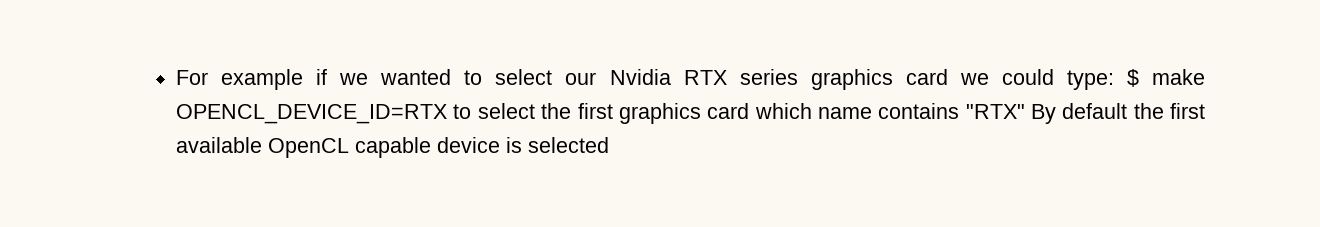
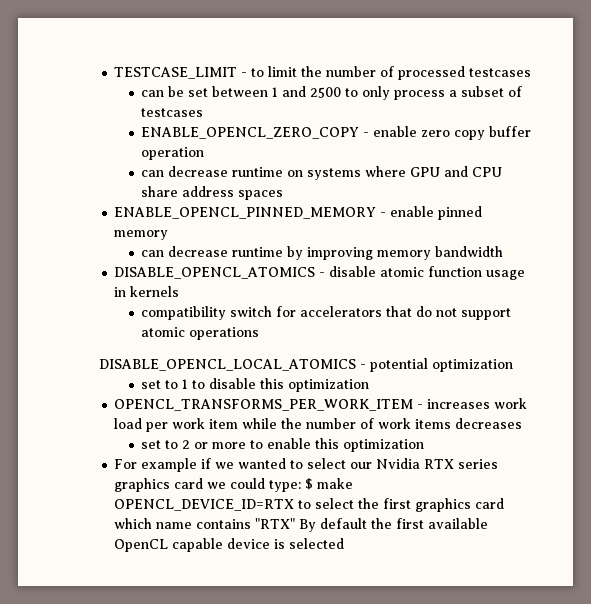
+ TESTCASE_LIMIT - to limit the number of processed testcases
+ can be set between 1 and 2500 to only process a subset of testcases
+ ENABLE_OPENCL_ZERO_COPY - enable zero copy buffer operation
+ can decrease runtime on systems where GPU and CPU share address spaces
+ ENABLE_OPENCL_PINNED_MEMORY - enable pinned memory
+ can decrease runtime by improving memory bandwidth
+ DISABLE_OPENCL_ATOMICS - disable atomic function usage in kernels
+ compatibility switch for accelerators that do not support atomic operations
+ DISABLE_OPENCL_LOCAL_ATOMICS - potential optimization
+ set to 1 to disable this optimization
+ OPENCL_TRANSFORMS_PER_WORK_ITEM - increases work load per work item while the number of work items decreases
+ set to 2 or more to enable this optimization

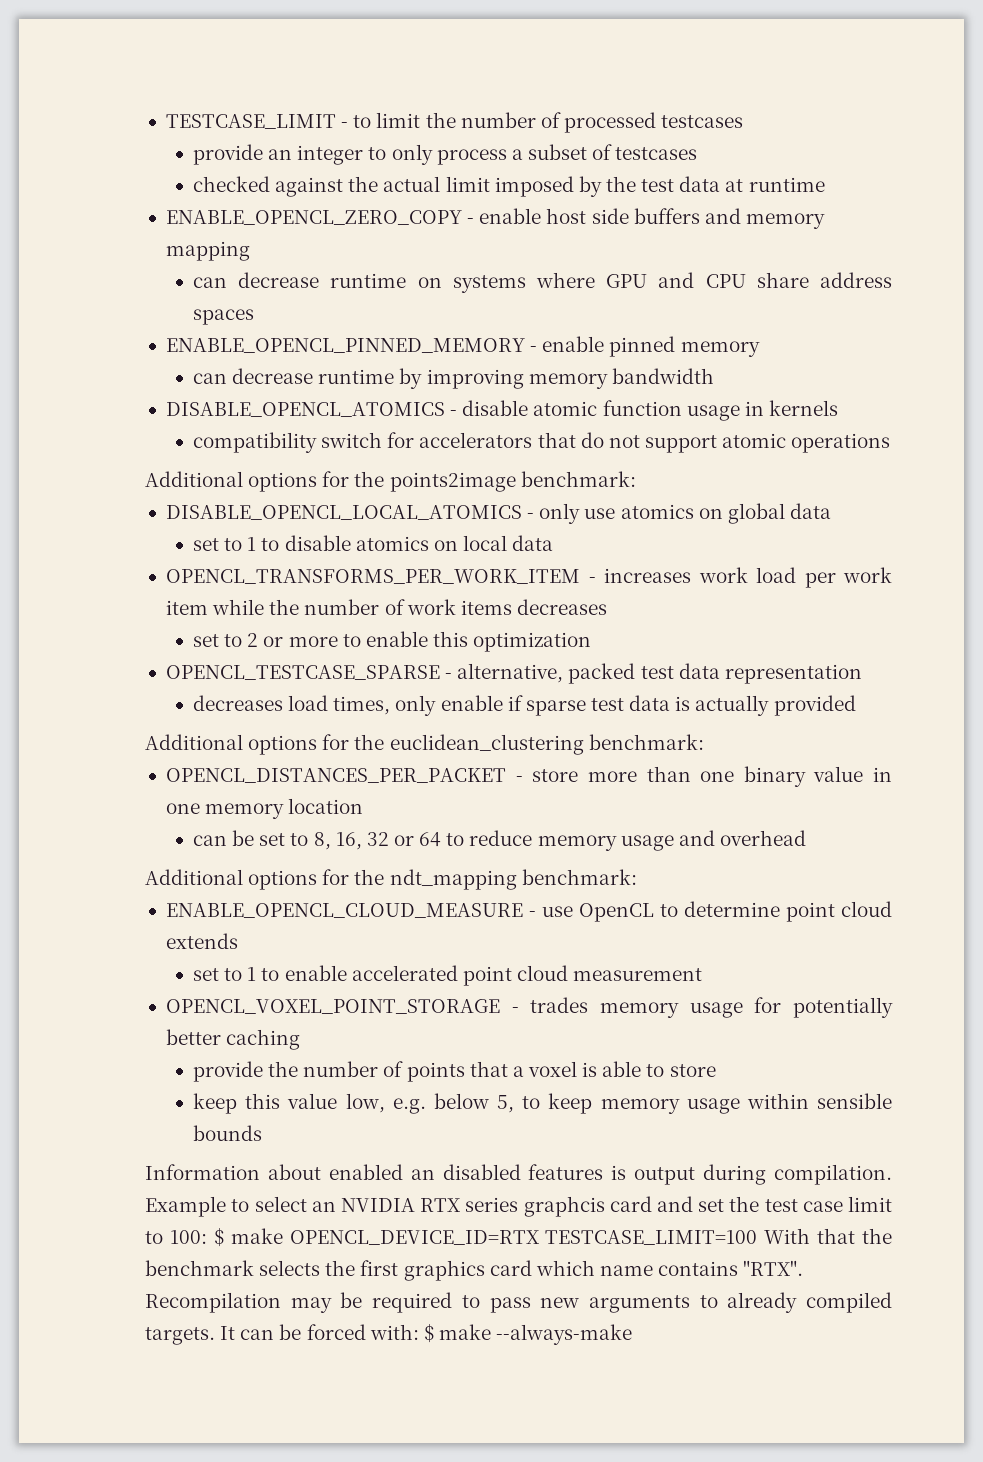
- can be set between 1 and 2500 to only process a subset of testcases
+ provide an integer to only process a subset of testcases
- ENABLE_OPENCL_ZERO_COPY - enable zero copy buffer operation
+ checked against the actual limit imposed by the test data at runtime
+ ENABLE_OPENCL_ZERO_COPY - enable host side buffers and memory mapping
- DISABLE_OPENCL_LOCAL_ATOMICS - potential optimization
+ Additional options for the points2image benchmark:
+ DISABLE_OPENCL_LOCAL_ATOMICS - only use atomics on global data
- set to 1 to disable this optimization
+ set to 1 to disable atomics on local data
- For example if we wanted to select our Nvidia RTX series graphics card we could type: $ make OPENCL_DEVICE_ID=RTX to select the first graphics card which name contains "RTX" By default the first available OpenCL capable device is selected
+ OPENCL_TESTCASE_SPARSE - alternative, packed test data representation
+ decreases load times, only enable if sparse test data is actually provided
+ Additional options for the euclidean_clustering benchmark:
+ OPENCL_DISTANCES_PER_PACKET - store more than one binary value in one memory location
+ can be set to 8, 16, 32 or 64 to reduce memory usage and overhead
+ Additional options for the ndt_mapping benchmark:
+ ENABLE_OPENCL_CLOUD_MEASURE - use OpenCL to determine point cloud extends
+ set to 1 to enable accelerated point cloud measurement
+ OPENCL_VOXEL_POINT_STORAGE - trades memory usage for potentially better caching
+ provide the number of points that a voxel is able to store
+ keep this value low, e.g. below 5, to keep memory usage within sensible bounds
+ Information about enabled an disabled features is output during compilation. Example to select an NVIDIA RTX series graphcis card and set the test case limit to 100: $ make OPENCL_DEVICE_ID=RTX TESTCASE_LIMIT=100 With that the benchmark selects the first graphics card which name contains "RTX". Recompilation may be required to pass new arguments to already compiled targets. It can be forced with: $ make --always-make

